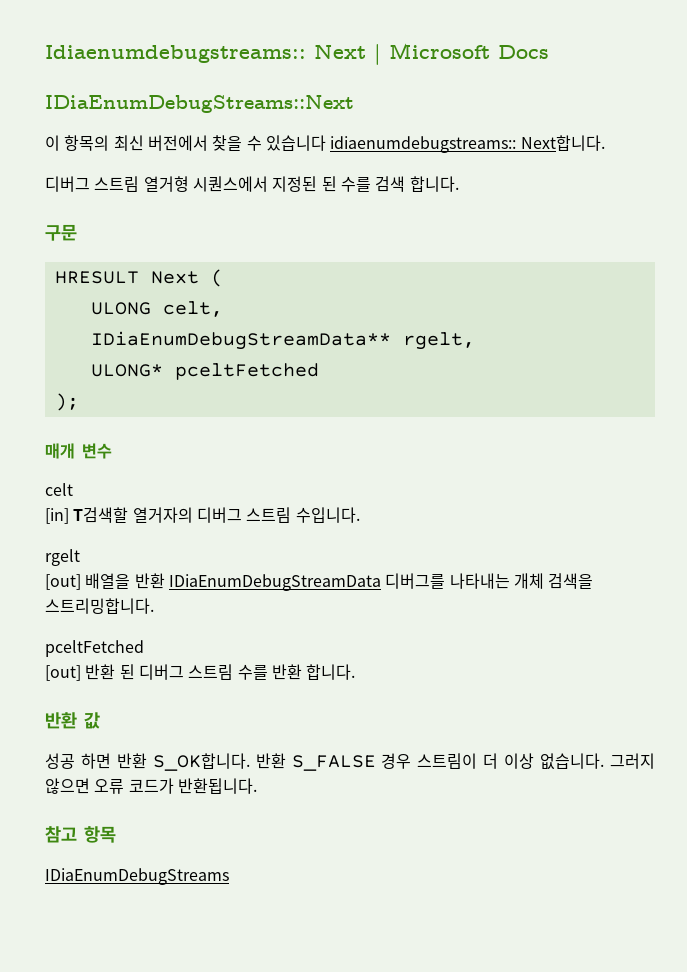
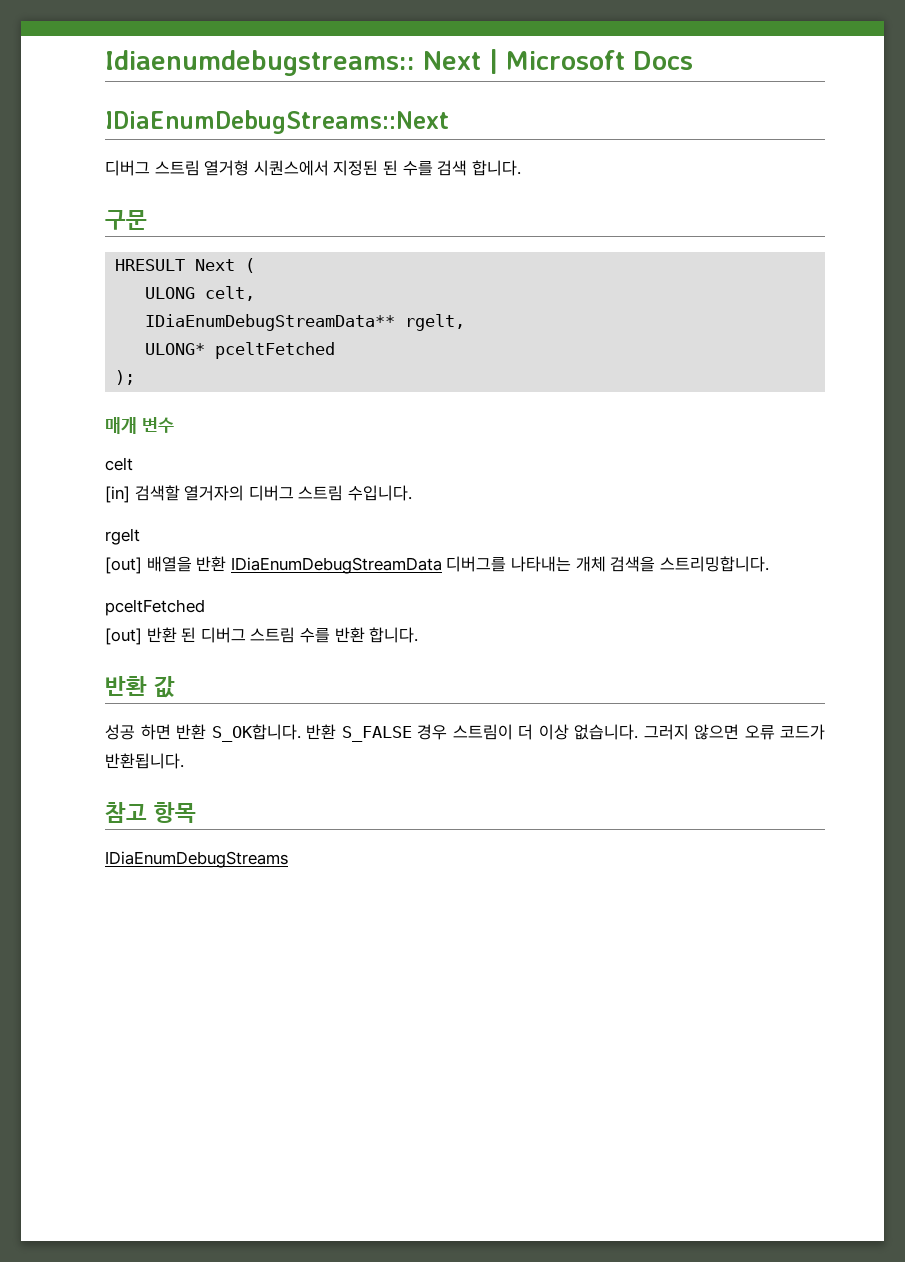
- 이 항목의 최신 버전에서 찾을 수 있습니다 idiaenumdebugstreams:: Next합니다.
- [in] T검색할 열거자의 디버그 스트림 수입니다.
+ [in] 검색할 열거자의 디버그 스트림 수입니다.

